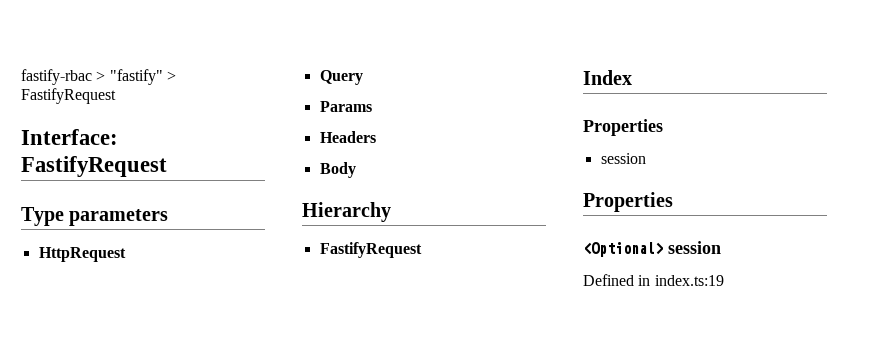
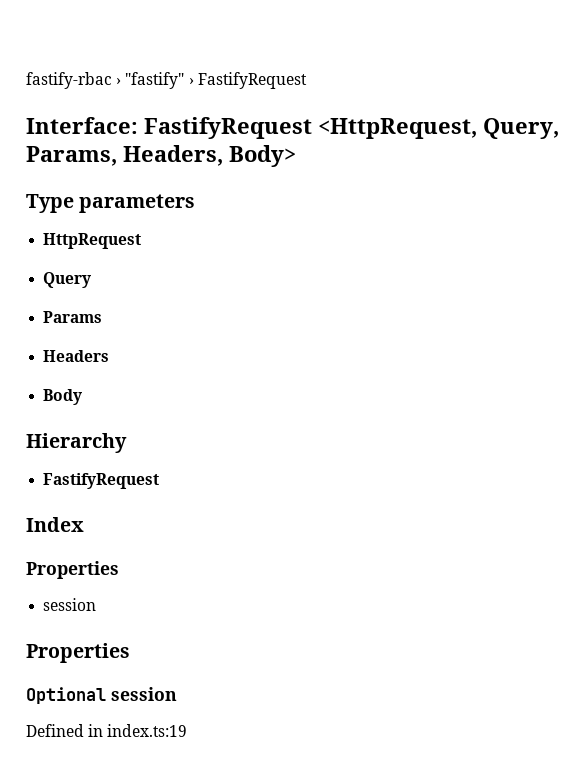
- fastify-rbac > "fastify" > FastifyRequest
+ fastify-rbac › "fastify" › FastifyRequest
- Interface: FastifyRequest
+ Interface: FastifyRequest <HttpRequest, Query, Params, Headers, Body>
- <Optional> session
+ Optional session

